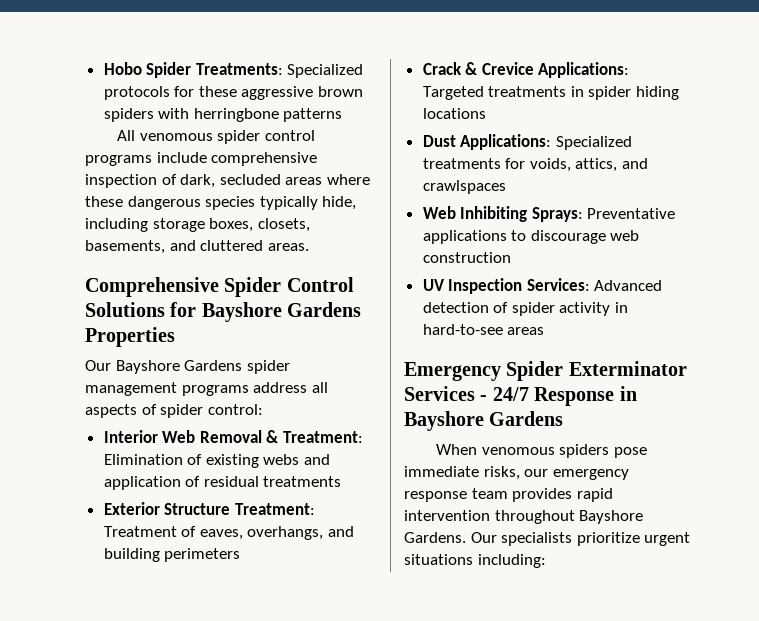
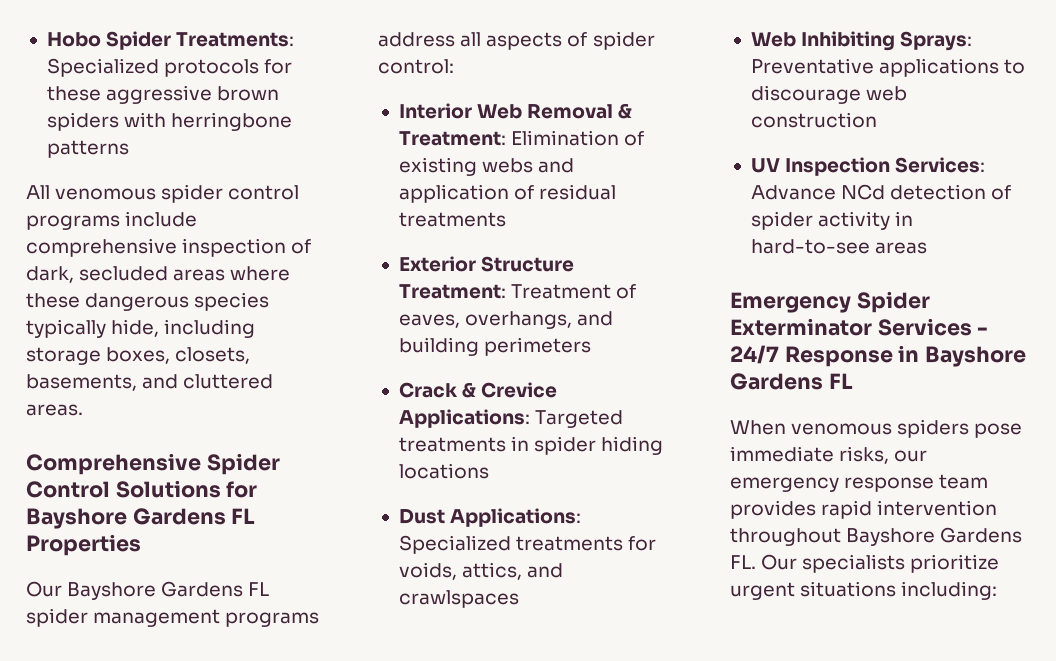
- Comprehensive Spider Control Solutions for Bayshore Gardens Properties
+ Comprehensive Spider Control Solutions for Bayshore Gardens FL Properties
- Our Bayshore Gardens spider management programs address all aspects of spider control:
+ Our Bayshore Gardens FL spider management programs address all aspects of spider control:
- UV Inspection Services: Advanced detection of spider activity in hard-to-see areas
+ UV Inspection Services: Advance NCd detection of spider activity in hard-to-see areas
- Emergency Spider Exterminator Services - 24/7 Response in Bayshore Gardens
+ Emergency Spider Exterminator Services - 24/7 Response in Bayshore Gardens FL
- When venomous spiders pose immediate risks, our emergency response team provides rapid intervention throughout Bayshore Gardens. Our specialists prioritize urgent situations including:
+ When venomous spiders pose immediate risks, our emergency response team provides rapid intervention throughout Bayshore Gardens FL. Our specialists prioritize urgent situations including:

